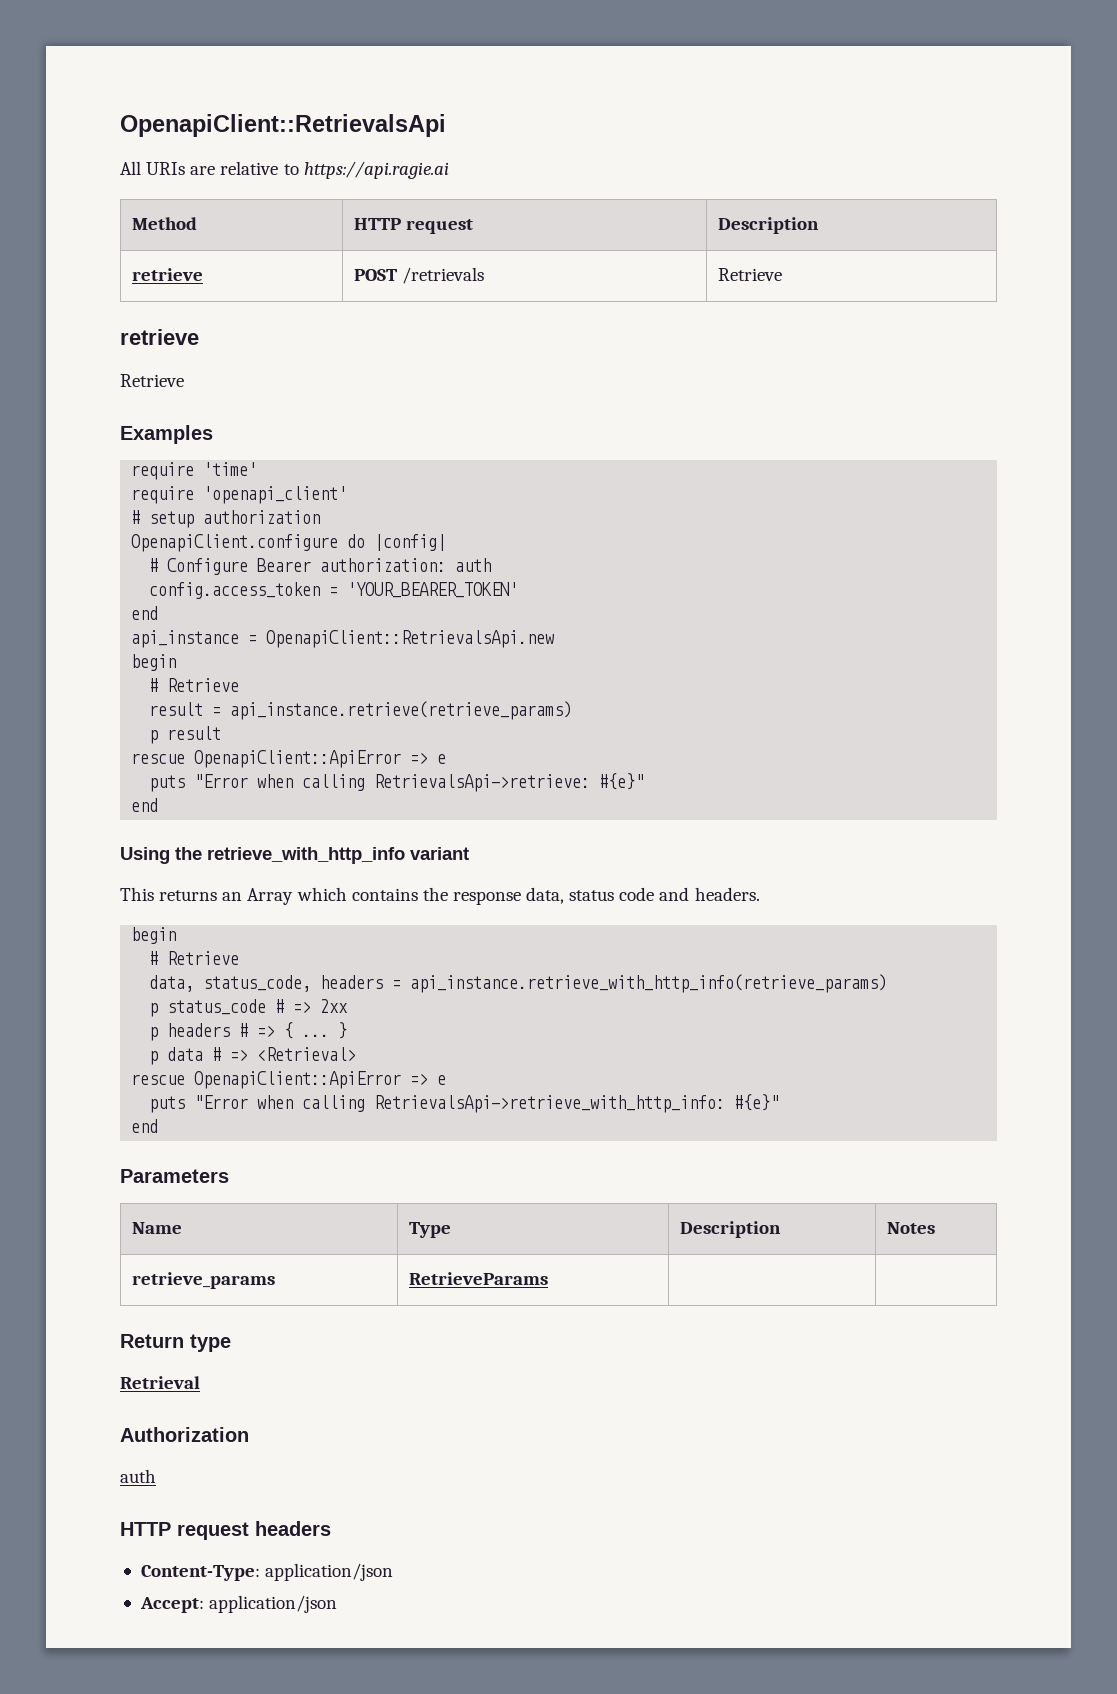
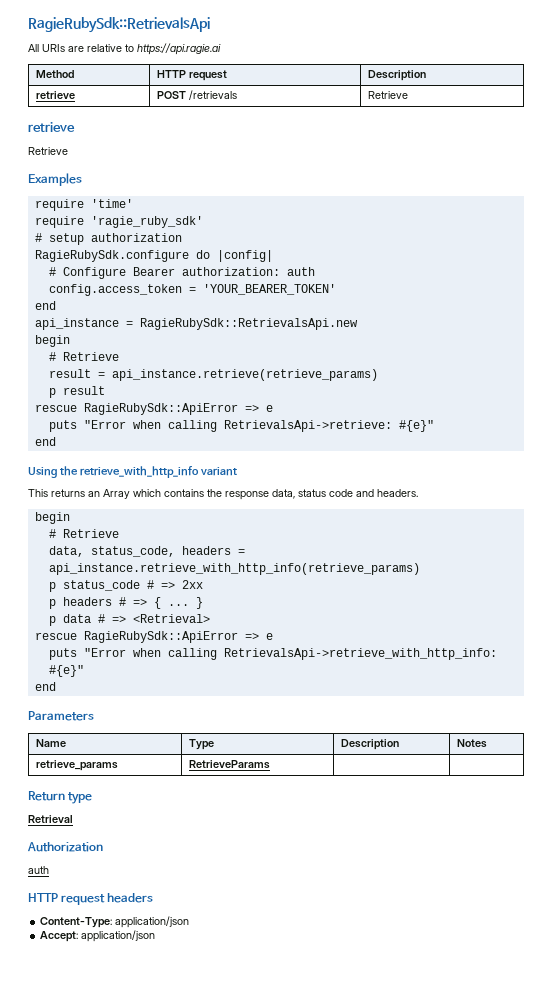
- OpenapiClient::RetrievalsApi
+ RagieRubySdk::RetrievalsApi
- require 'openapi_client'
+ require 'ragie_ruby_sdk'
- OpenapiClient.configure do |config|
+ RagieRubySdk.configure do |config|
- api_instance = OpenapiClient::RetrievalsApi.new
+ api_instance = RagieRubySdk::RetrievalsApi.new
  p result
- rescue OpenapiClient::ApiError => e
+ rescue RagieRubySdk::ApiError => e
  p data # => <Retrieval>
- rescue OpenapiClient::ApiError => e
+ rescue RagieRubySdk::ApiError => e

